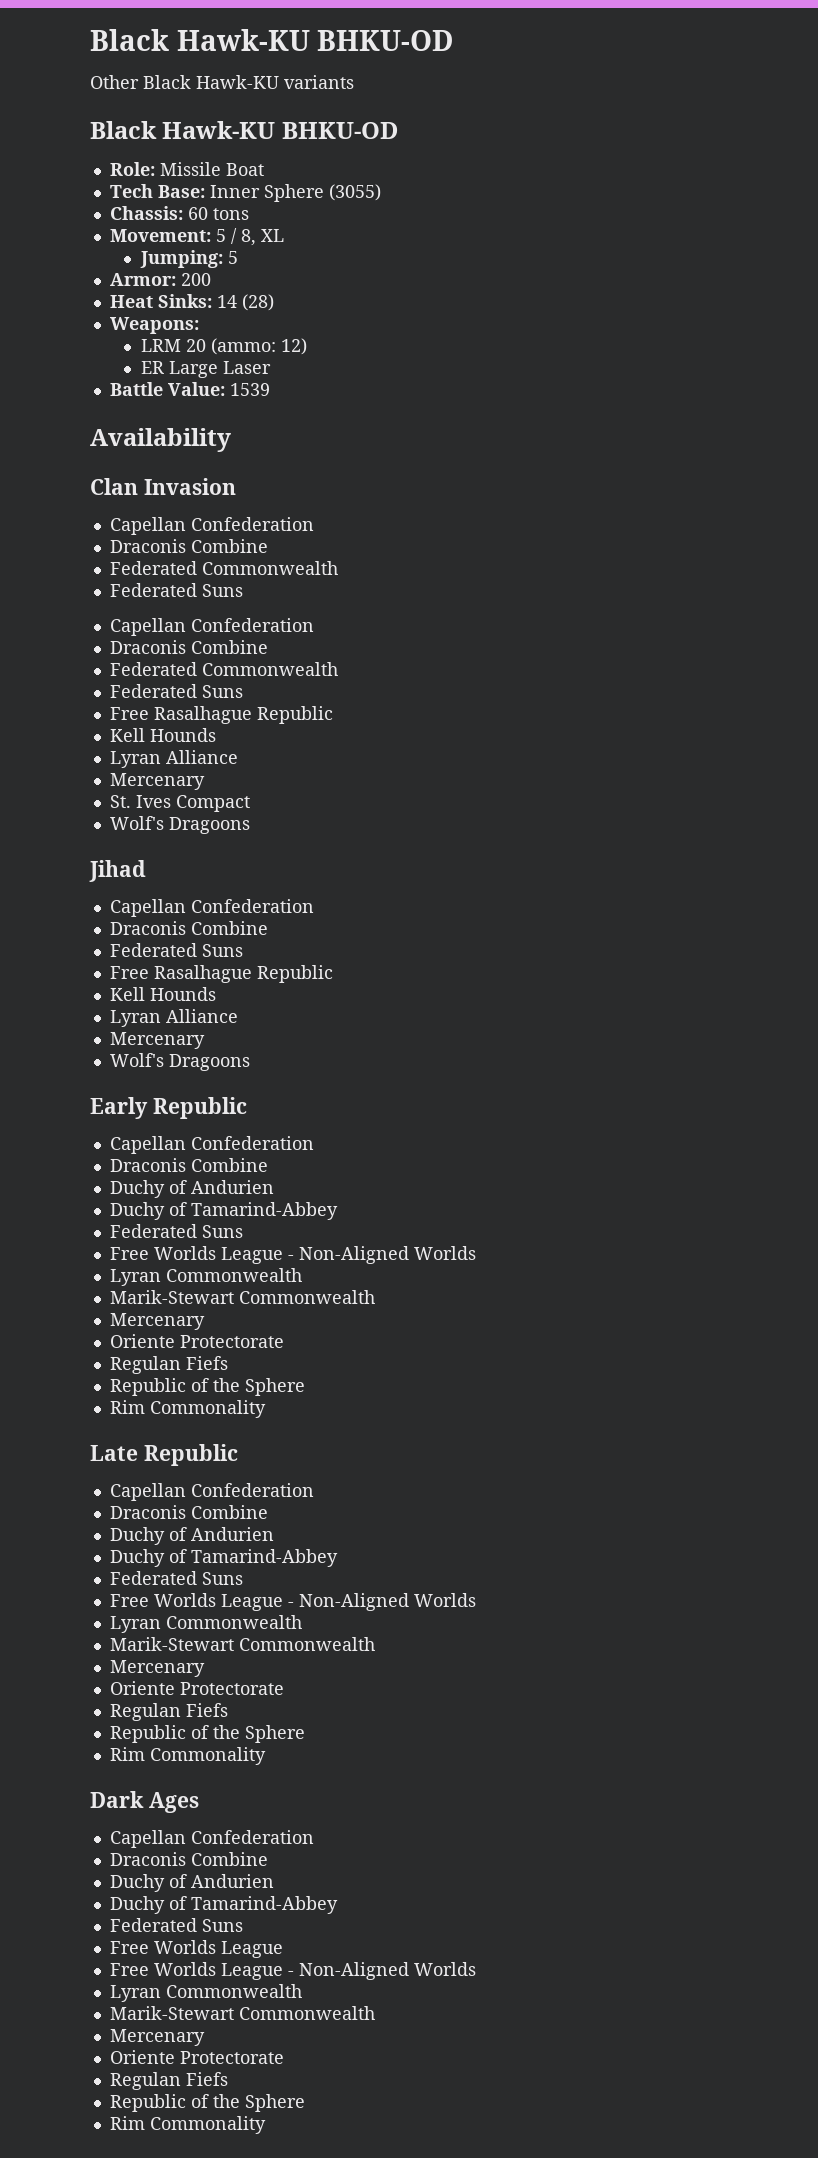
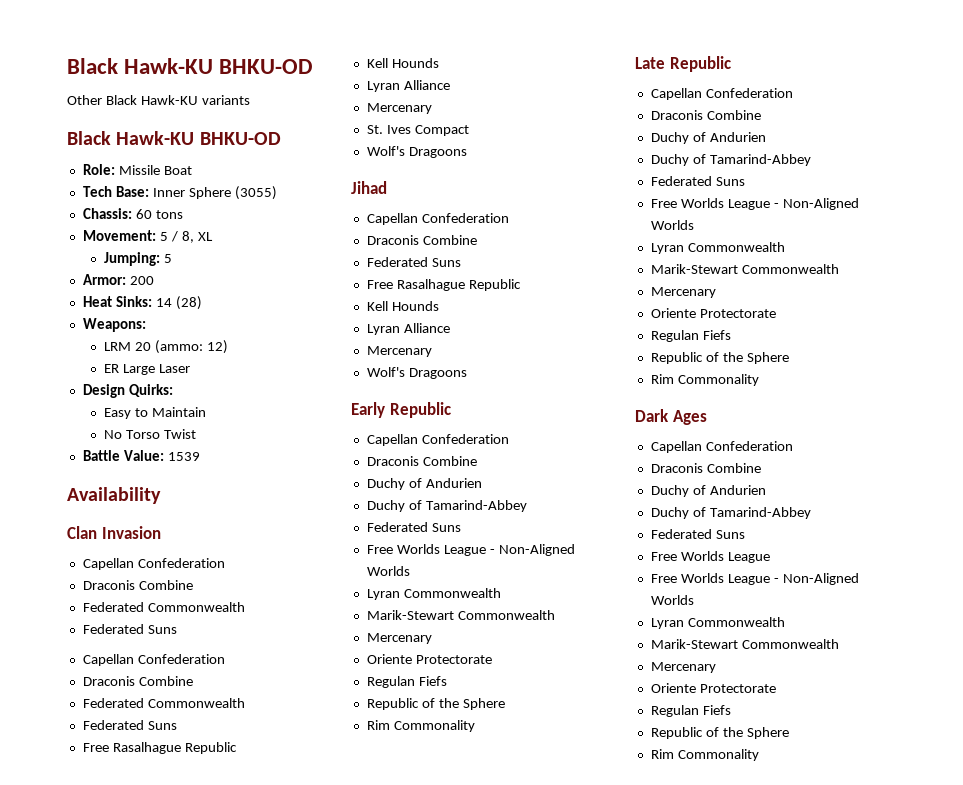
+ Design Quirks:
+ Easy to Maintain
+ No Torso Twist

